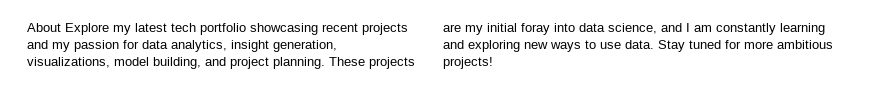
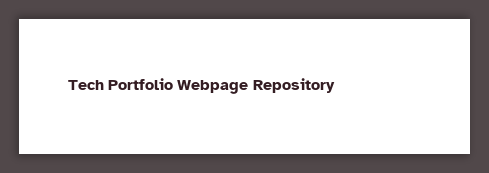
- About Explore my latest tech portfolio showcasing recent projects and my passion for data analytics, insight generation, visualizations, model building, and project planning. These projects are my initial foray into data science, and I am constantly learning and exploring new ways to use data. Stay tuned for more ambitious projects!
+ Tech Portfolio Webpage Repository

